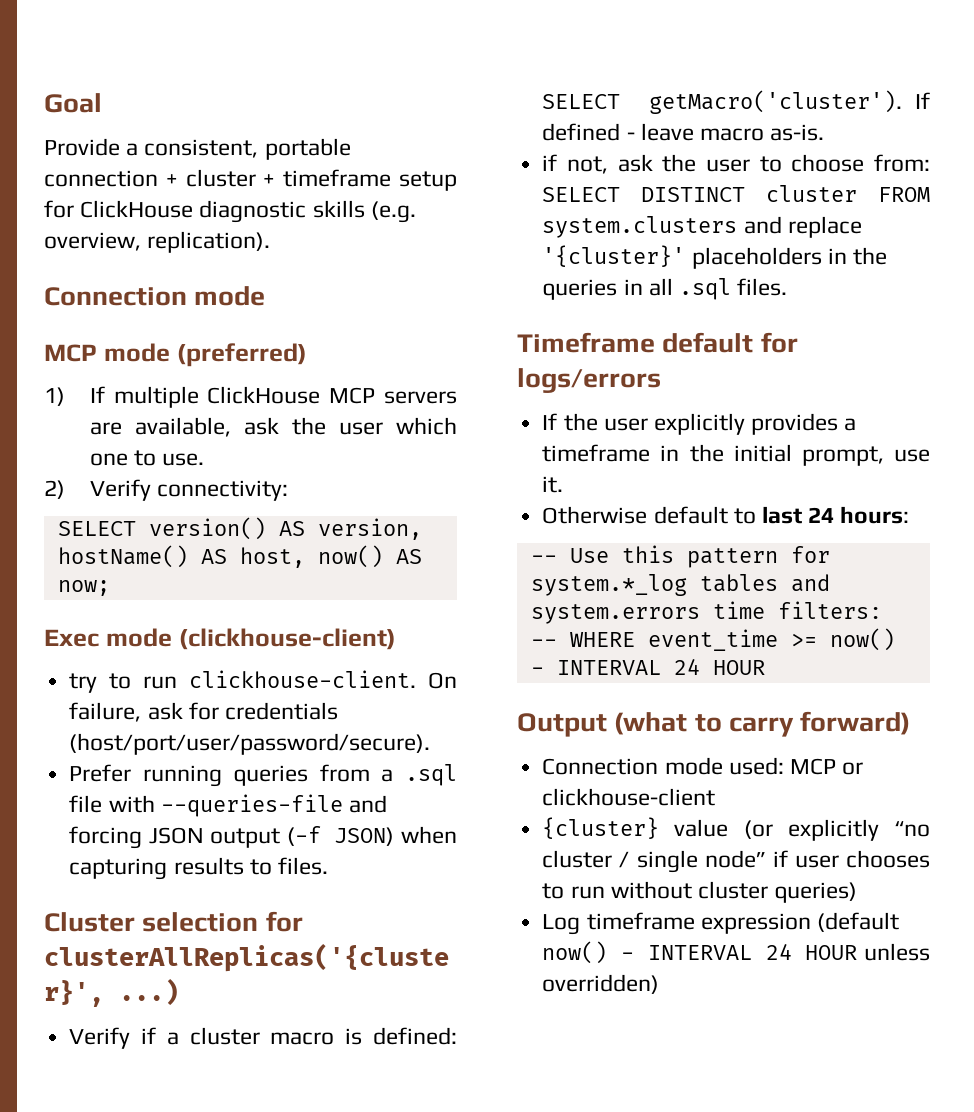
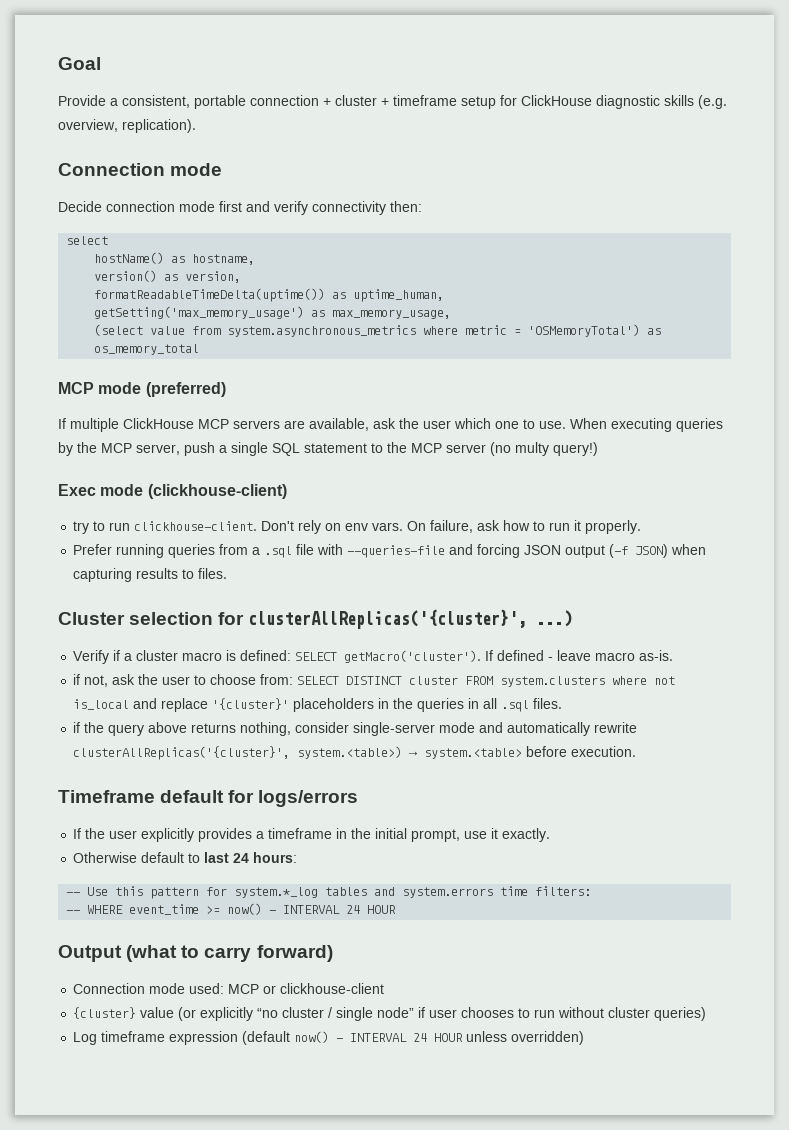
+ Decide connection mode first and verify connectivity then:
+ select
+ hostName() as hostname,
+ version() as version,
+ formatReadableTimeDelta(uptime()) as uptime_human,
+ getSetting('max_memory_usage') as max_memory_usage,
+ (select value from system.asynchronous_metrics where metric = 'OSMemoryTotal') as os_memory_total
- 1) If multiple ClickHouse MCP servers are available, ask the user which one to use.
- 2) Verify connectivity:
- SELECT version() AS version, hostName() AS host, now() AS now;
+ If multiple ClickHouse MCP servers are available, ask the user which one to use. When executing queries by the MCP server, push a single SQL statement to the MCP server (no multy query!)
- On failure, ask for credentials (host/port/user/password/secure).
+ Don't rely on env vars. On failure, ask how to run it properly.
- if not, ask the user to choose from: SELECT DISTINCT cluster FROM system.clusters and replace '{cluster}' placeholders in the queries in all .sql files.
+ if not, ask the user to choose from: SELECT DISTINCT cluster FROM system.clusters where not is_local and replace '{cluster}' placeholders in the queries in all .sql files.
+ if the query above returns nothing, consider single-server mode and automatically rewrite clusterAllReplicas('{cluster}', system.<table>) → system.<table> before execution.
- If the user explicitly provides a timeframe in the initial prompt, use it.
+ If the user explicitly provides a timeframe in the initial prompt, use it exactly.

